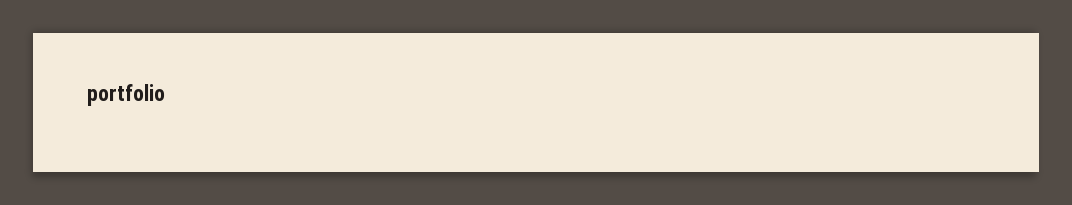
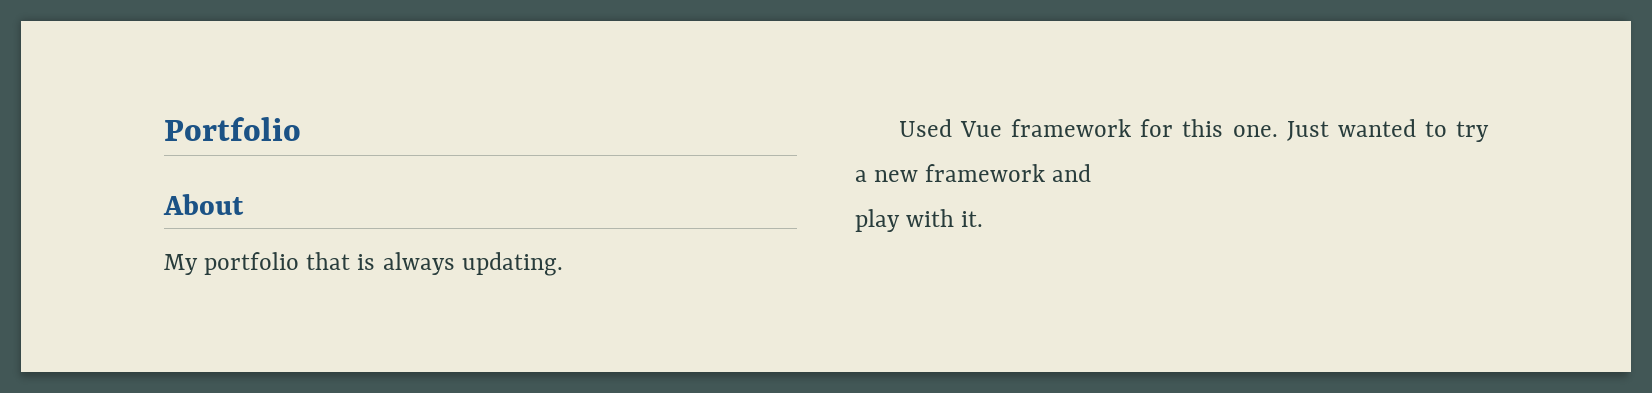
- portfolio
+ Portfolio
+ About
+ My portfolio that is always updating.
+ Used Vue framework for this one. Just wanted to try a new framework and
+ play with it.

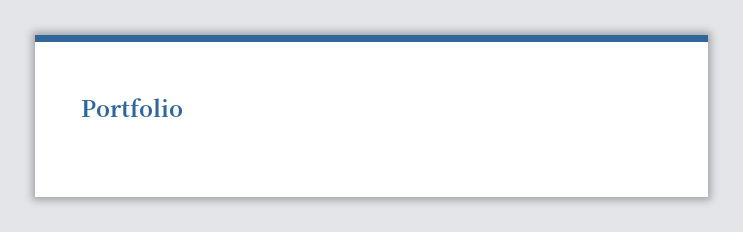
- About
- My portfolio that is always updating.
- Used Vue framework for this one. Just wanted to try a new framework and
- play with it.

